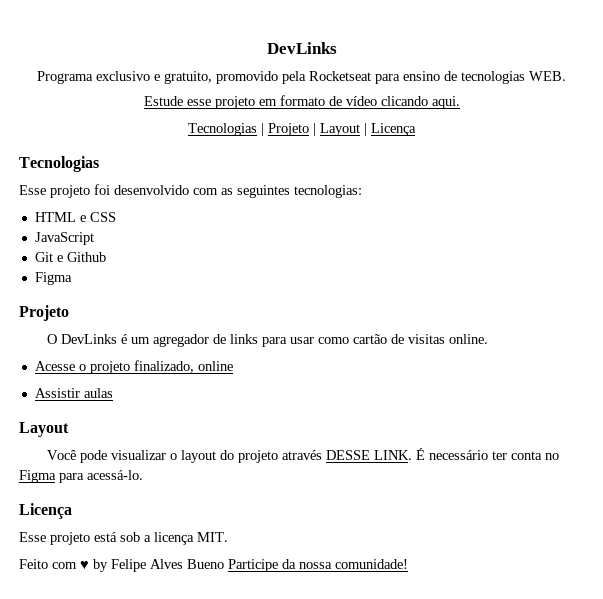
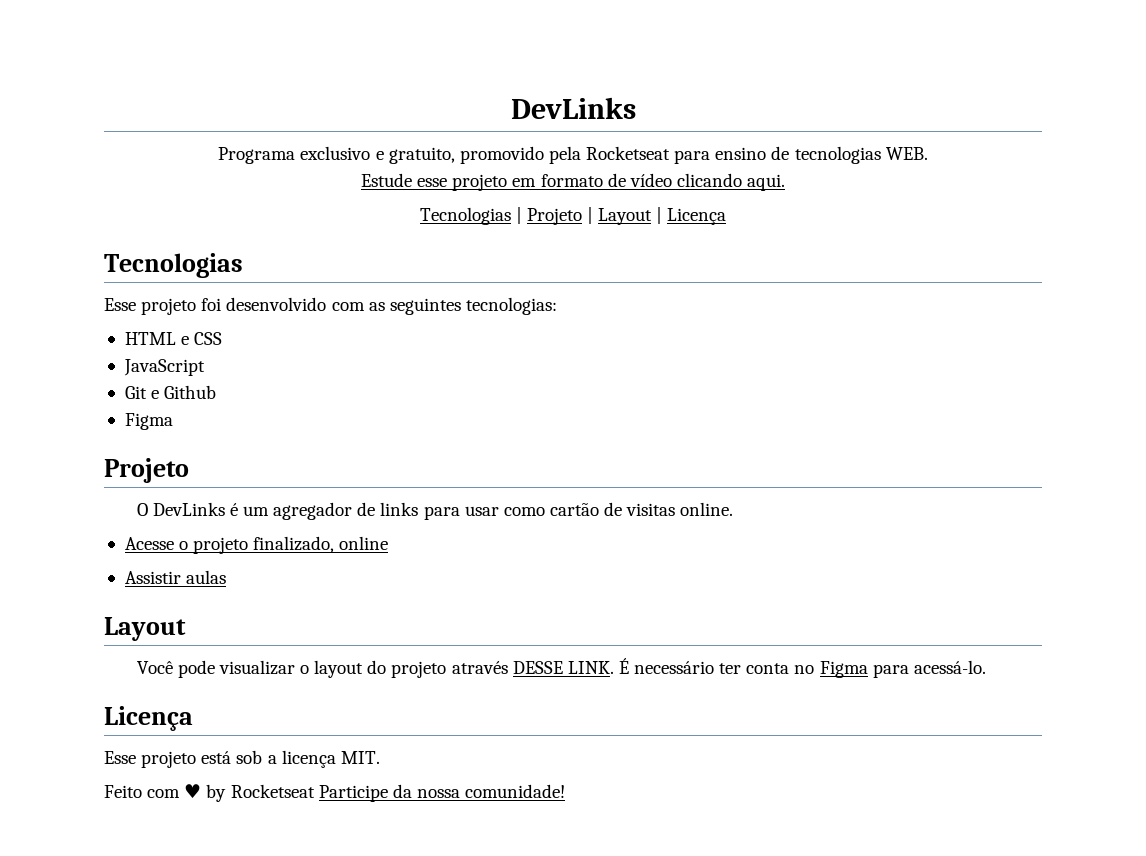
- Feito com ♥ by Felipe Alves Bueno Participe da nossa comunidade!
+ Feito com ♥ by Rocketseat Participe da nossa comunidade!

